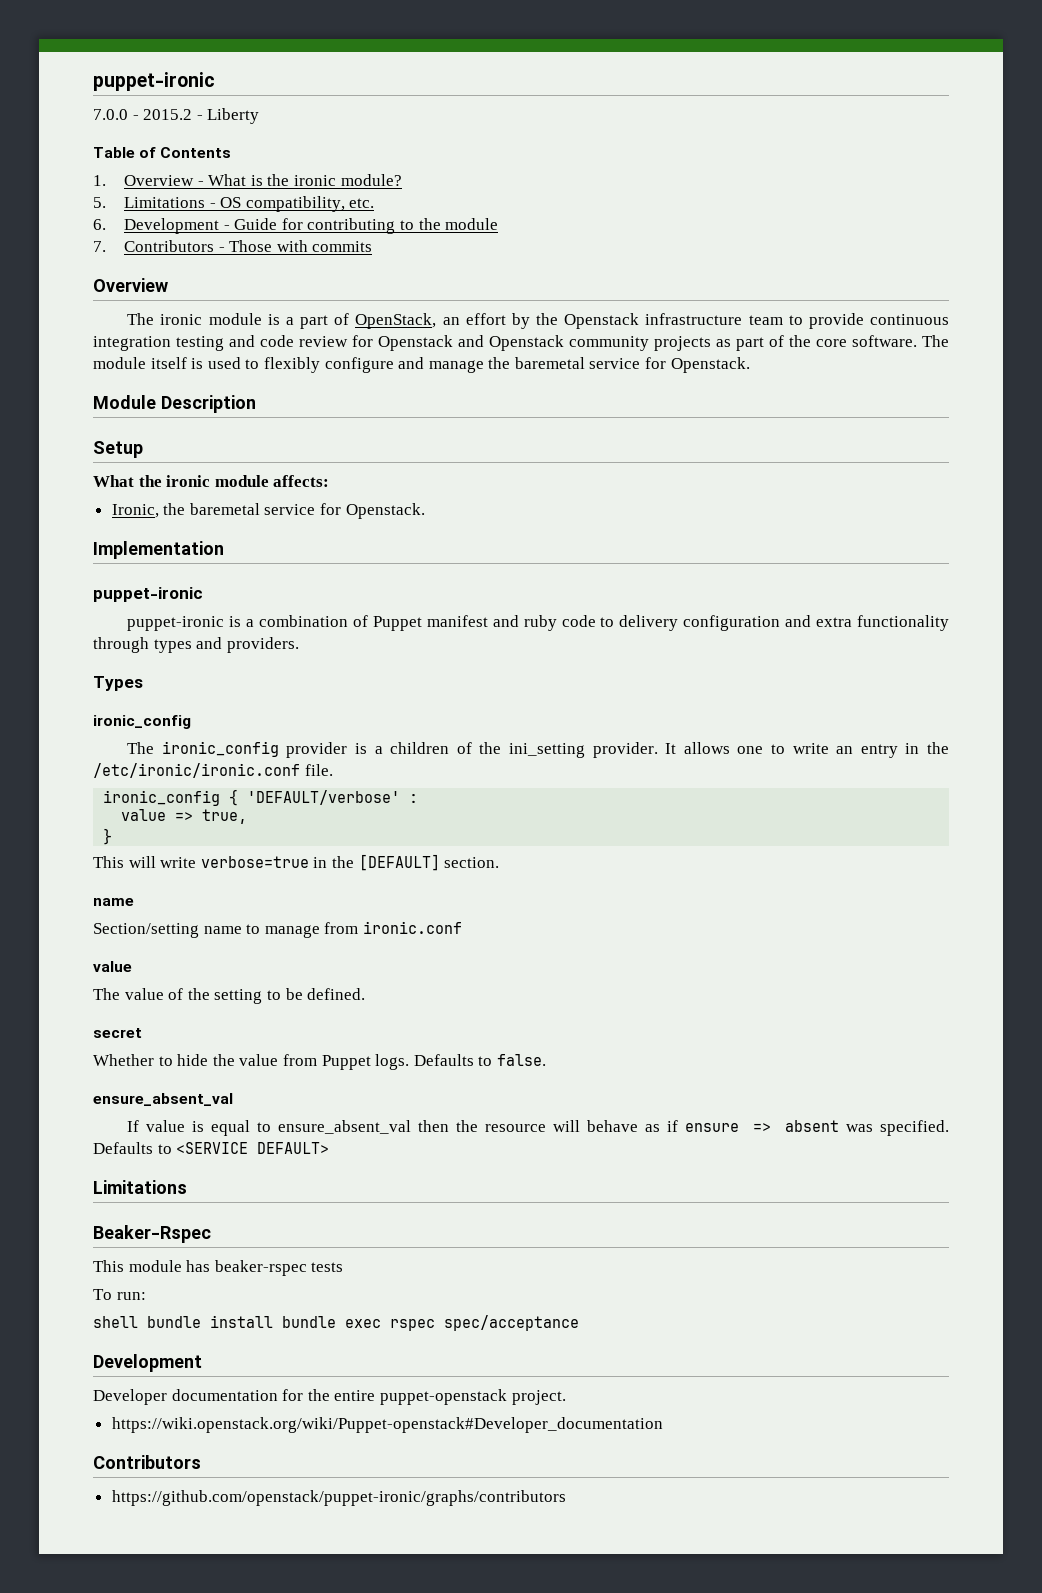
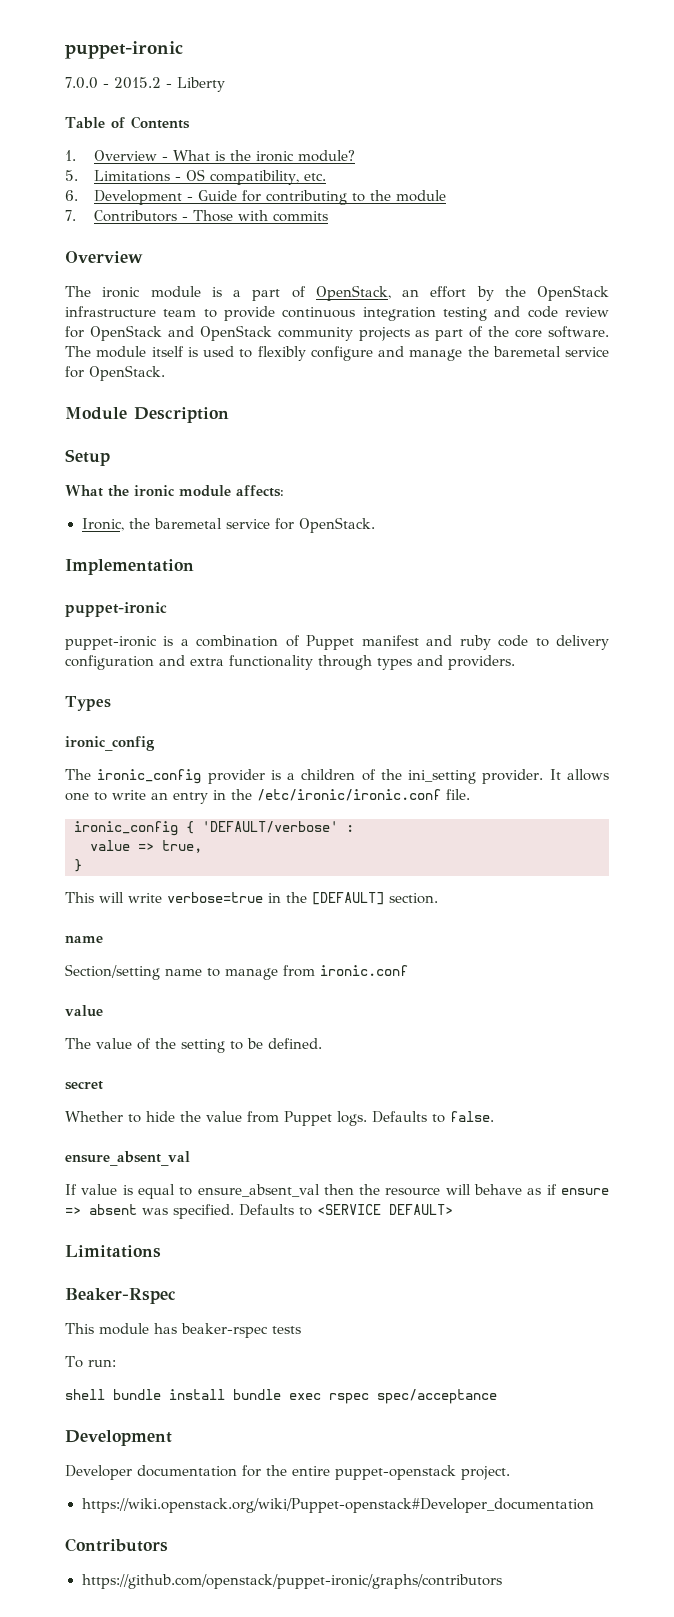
- The ironic module is a part of OpenStack, an effort by the Openstack infrastructure team to provide continuous integration testing and code review for Openstack and Openstack community projects as part of the core software.
+ The ironic module is a part of OpenStack, an effort by the OpenStack infrastructure team to provide continuous integration testing and code review for OpenStack and OpenStack community projects as part of the core software.
- The module itself is used to flexibly configure and manage the baremetal service for Openstack.
+ The module itself is used to flexibly configure and manage the baremetal service for OpenStack.
- Ironic, the baremetal service for Openstack.
+ Ironic, the baremetal service for OpenStack.

